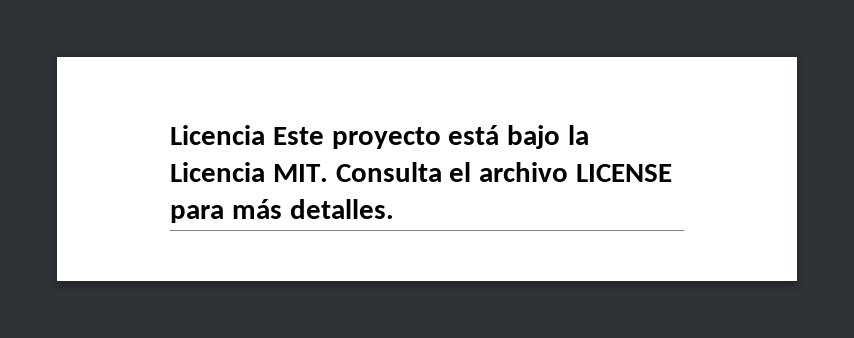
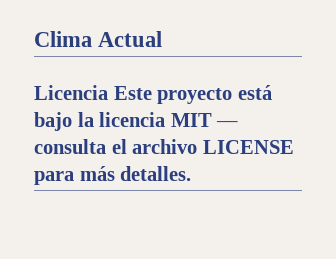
+ Clima Actual
- Licencia Este proyecto está bajo la Licencia MIT. Consulta el archivo LICENSE para más detalles.
+ Licencia Este proyecto está bajo la licencia MIT — consulta el archivo LICENSE para más detalles.

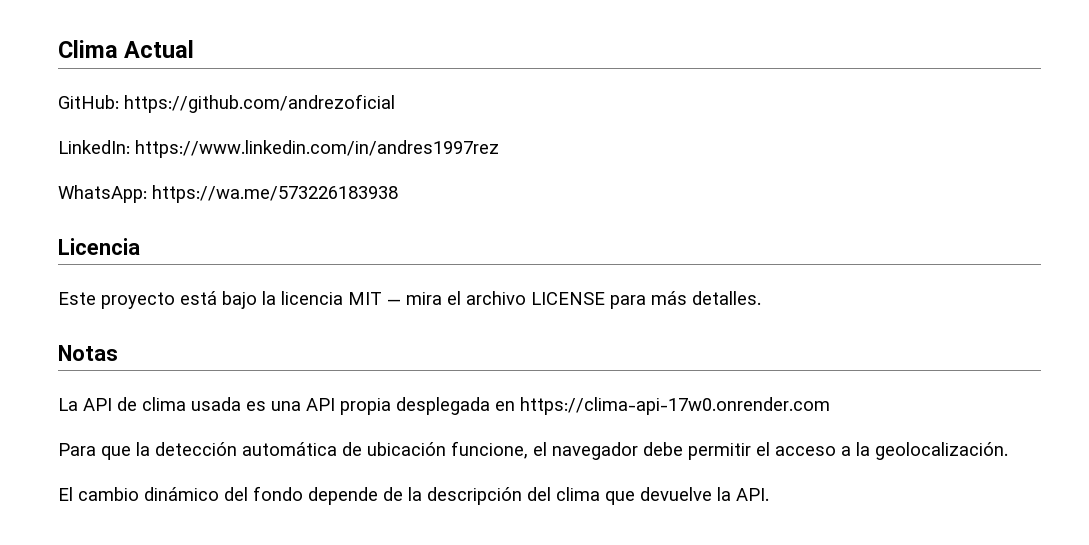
+ GitHub: https://github.com/andrezoficial
+ LinkedIn: https://www.linkedin.com/in/andres1997rez
+ WhatsApp: https://wa.me/573226183938
- Licencia Este proyecto está bajo la licencia MIT — consulta el archivo LICENSE para más detalles.
+ Licencia
+ Este proyecto está bajo la licencia MIT — mira el archivo LICENSE para más detalles.
+ Notas
+ La API de clima usada es una API propia desplegada en https://clima-api-17w0.onrender.com
+ Para que la detección automática de ubicación funcione, el navegador debe permitir el acceso a la geolocalización.
+ El cambio dinámico del fondo depende de la descripción del clima que devuelve la API.

